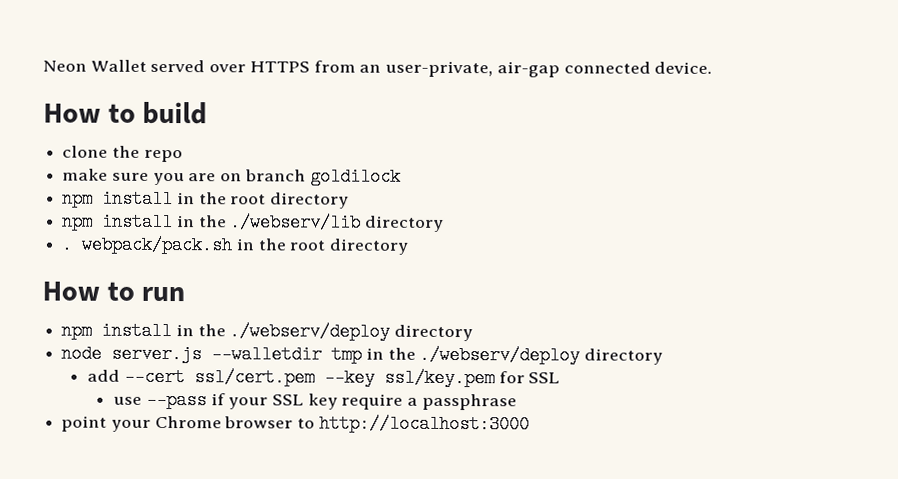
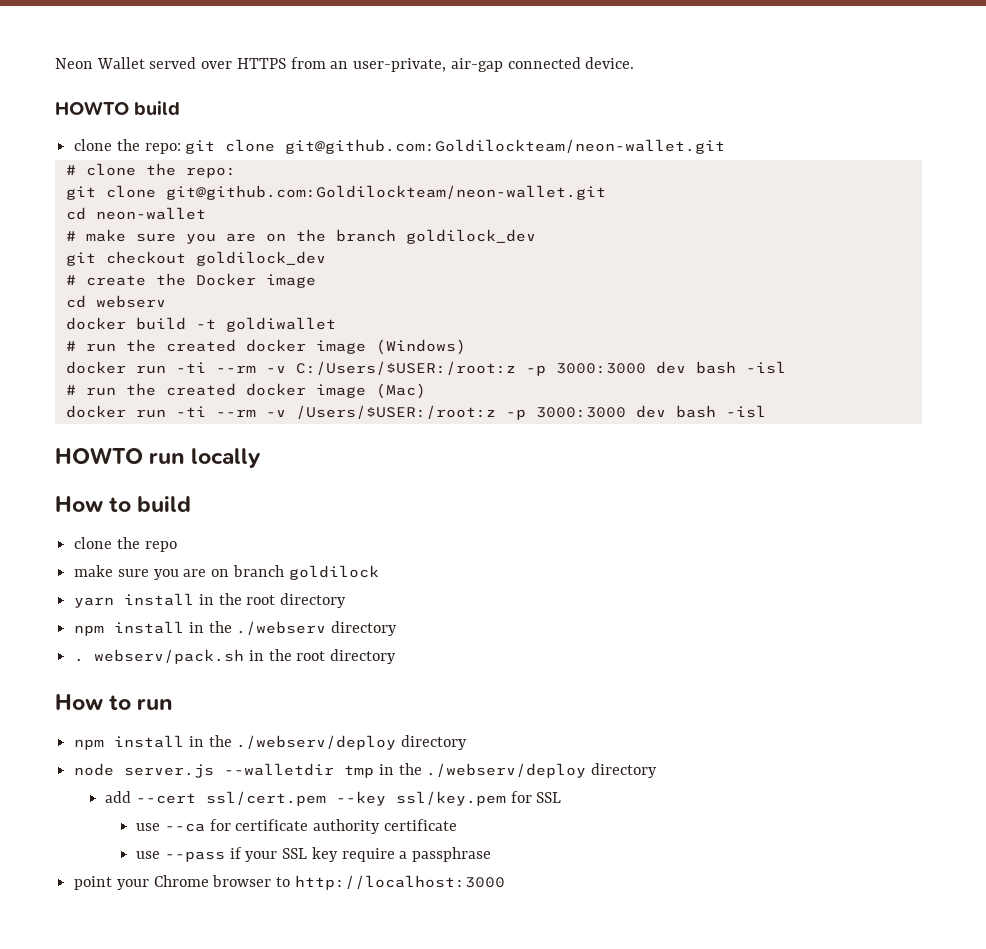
+ HOWTO build
+ clone the repo: git clone git@github.com:Goldilockteam/neon-wallet.git
+ # clone the repo:
+ git clone git@github.com:Goldilockteam/neon-wallet.git
+ cd neon-wallet
+ # make sure you are on the branch goldilock_dev
+ git checkout goldilock_dev
+ # create the Docker image
+ cd webserv
+ docker build -t goldiwallet
+ # run the created docker image (Windows)
+ docker run -ti --rm -v C:/Users/$USER:/root:z -p 3000:3000 dev bash -isl
+ # run the created docker image (Mac)
+ docker run -ti --rm -v /Users/$USER:/root:z -p 3000:3000 dev bash -isl
+ HOWTO run locally
- npm install in the root directory
+ yarn install in the root directory
- npm install in the ./webserv/lib directory
+ npm install in the ./webserv directory
- . webpack/pack.sh in the root directory
+ . webserv/pack.sh in the root directory
+ use --ca for certificate authority certificate

